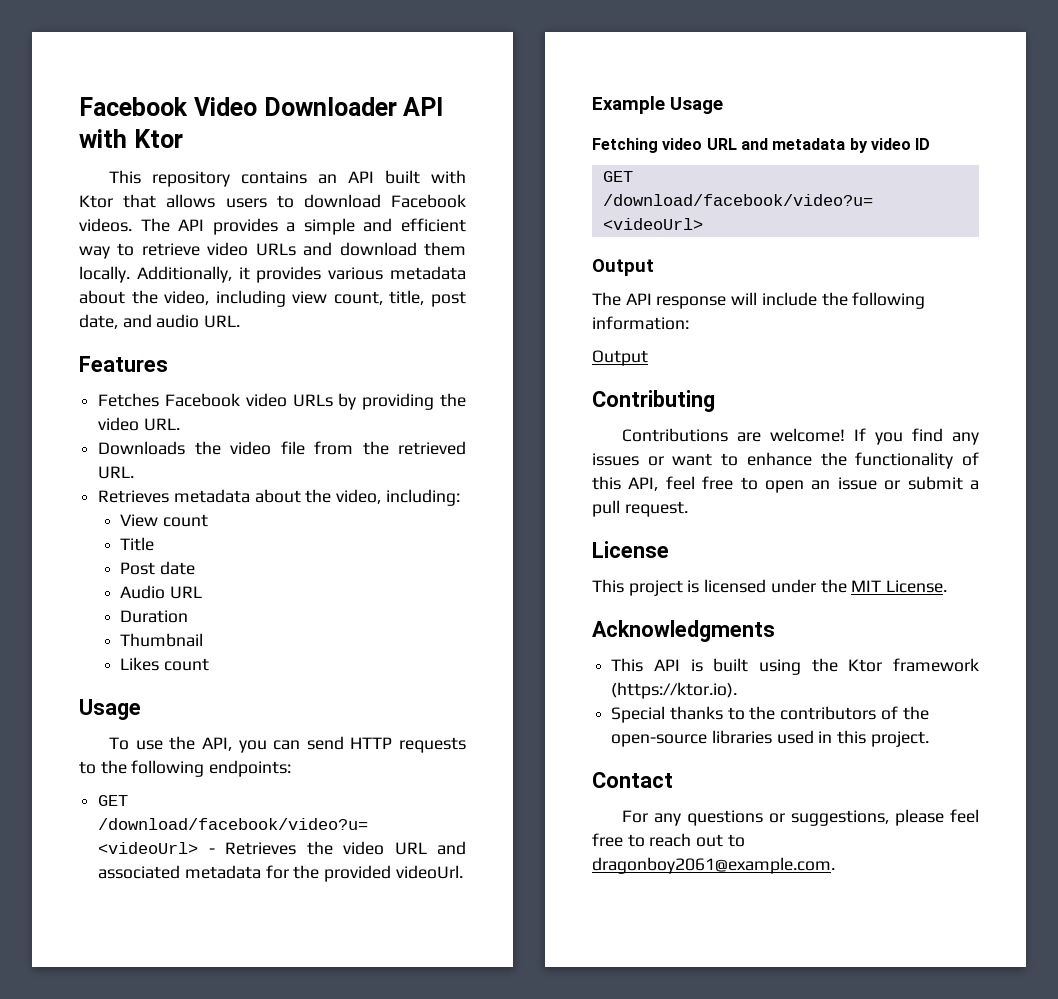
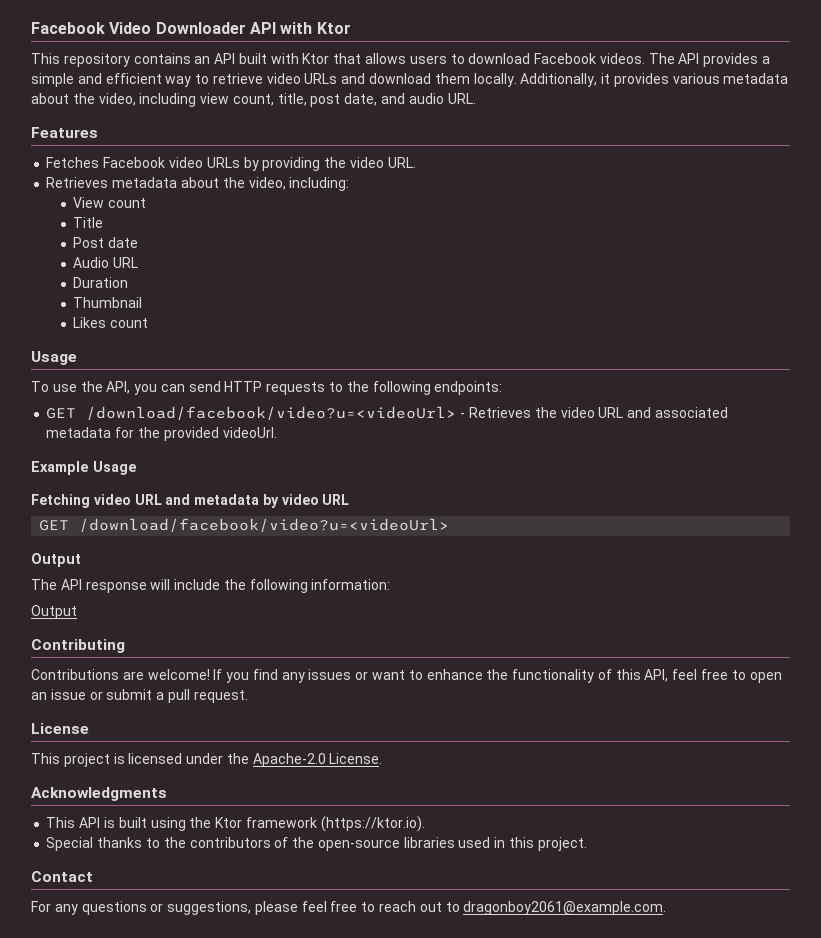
- Downloads the video file from the retrieved URL.
- Fetching video URL and metadata by video ID
+ Fetching video URL and metadata by video URL
- This project is licensed under the MIT License.
+ This project is licensed under the Apache-2.0 License.

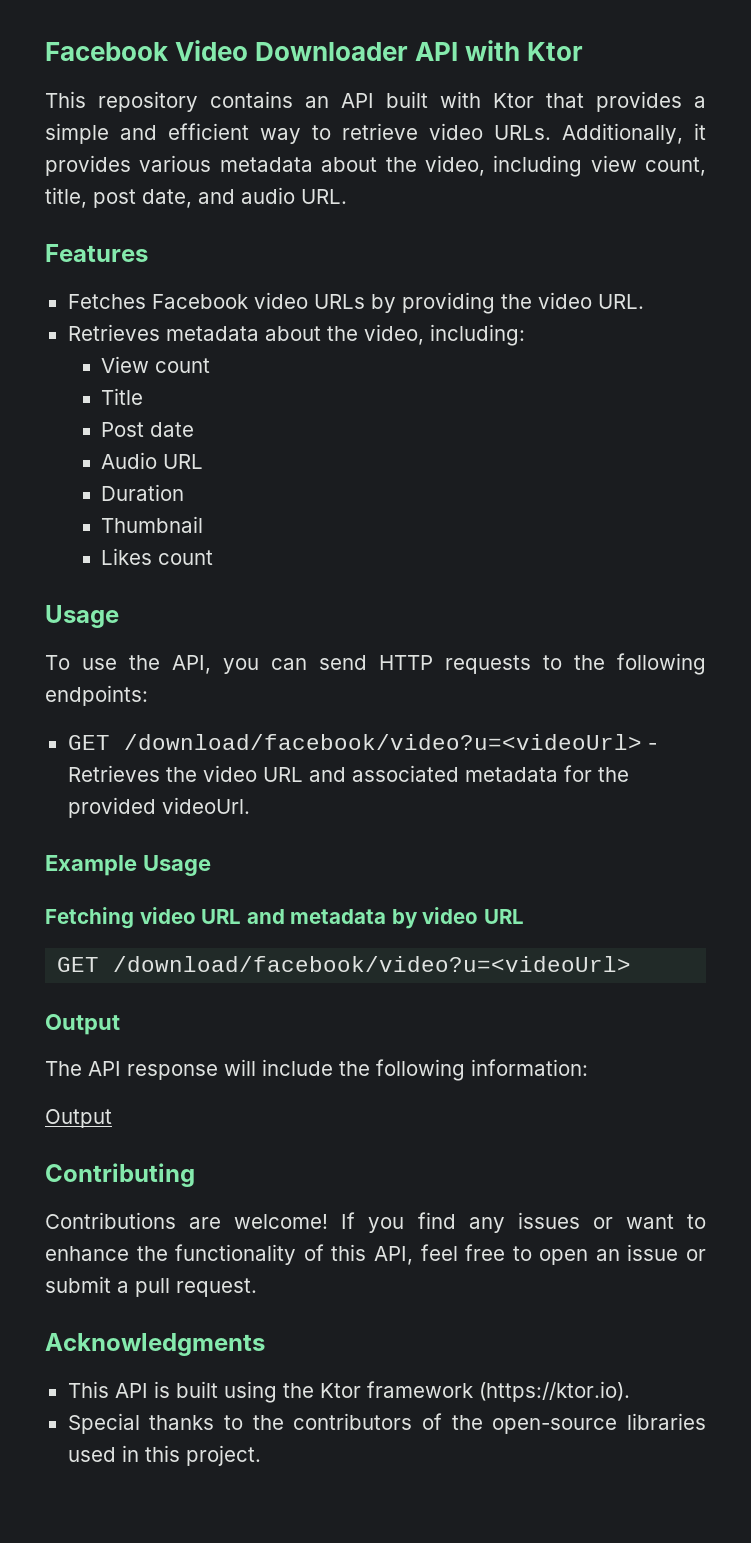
- This repository contains an API built with Ktor that allows users to download Facebook videos. The API provides a simple and efficient way to retrieve video URLs and download them locally.
+ This repository contains an API built with Ktor that provides a simple and efficient way to retrieve video URLs.
- License
- This project is licensed under the Apache-2.0 License.
- Contact
- For any questions or suggestions, please feel free to reach out to dragonboy2061@example.com.

